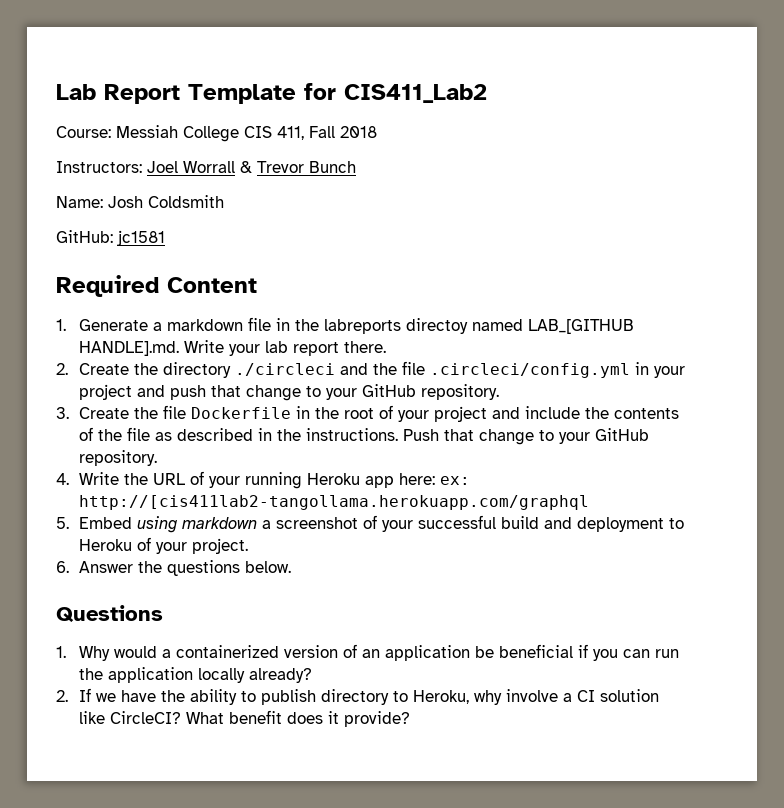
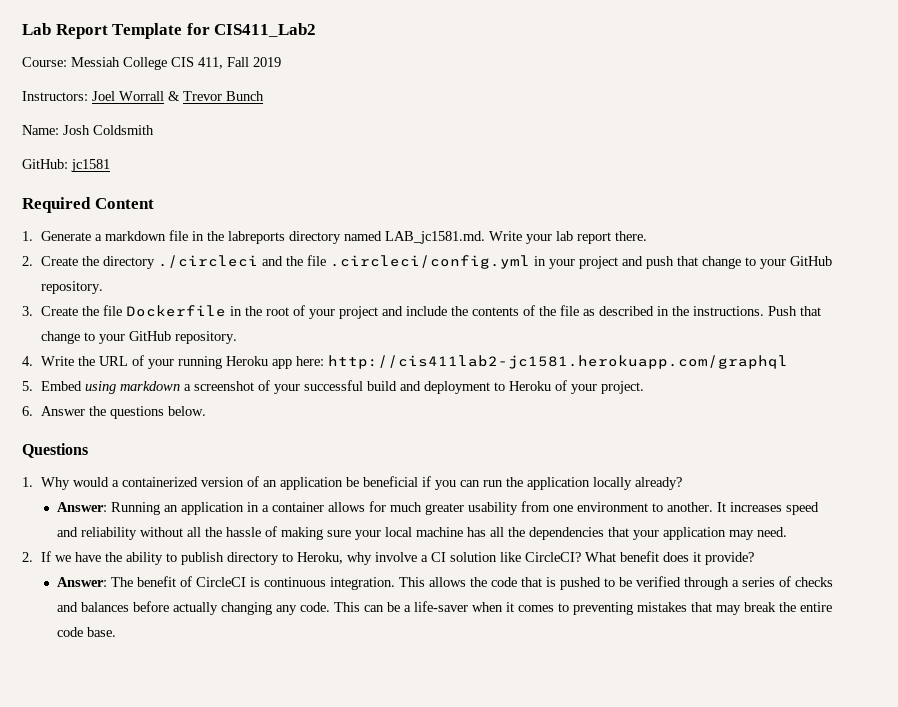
- Course: Messiah College CIS 411, Fall 2018
+ Course: Messiah College CIS 411, Fall 2019
- 1. Generate a markdown file in the labreports directoy named LAB_[GITHUB HANDLE].md. Write your lab report there.
+ 1. Generate a markdown file in the labreports directory named LAB_jc1581.md. Write your lab report there.
- 4. Write the URL of your running Heroku app here: ex: http://[cis411lab2-tangollama.herokuapp.com/graphql
+ 4. Write the URL of your running Heroku app here: http://cis411lab2-jc1581.herokuapp.com/graphql
+ Answer: Running an application in a container allows for much greater usability from one environment to another. It increases speed and reliability without all the hassle of making sure your local machine has all the dependencies that your application may need.
+ Answer: The benefit of CircleCI is continuous integration. This allows the code that is pushed to be verified through a series of checks and balances before actually changing any code. This can be a life-saver when it comes to preventing mistakes that may break the entire code base.

